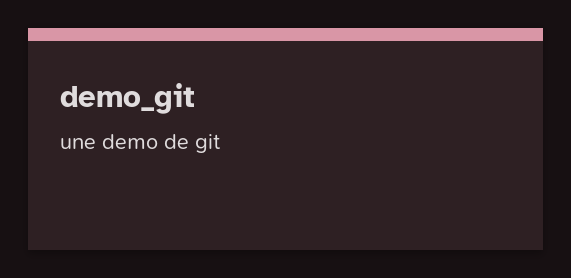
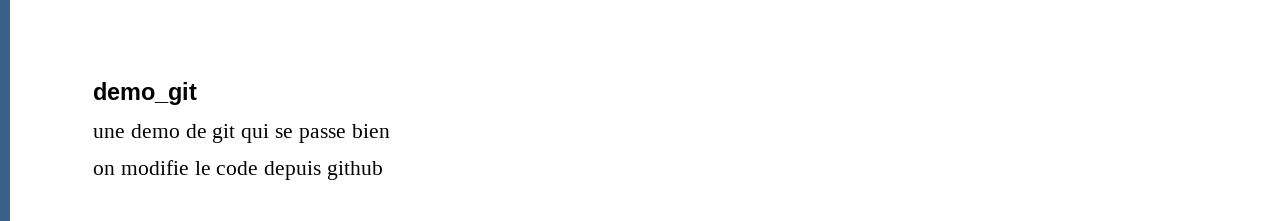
- une demo de git
+ une demo de git qui se passe bien
+ on modifie le code depuis github

